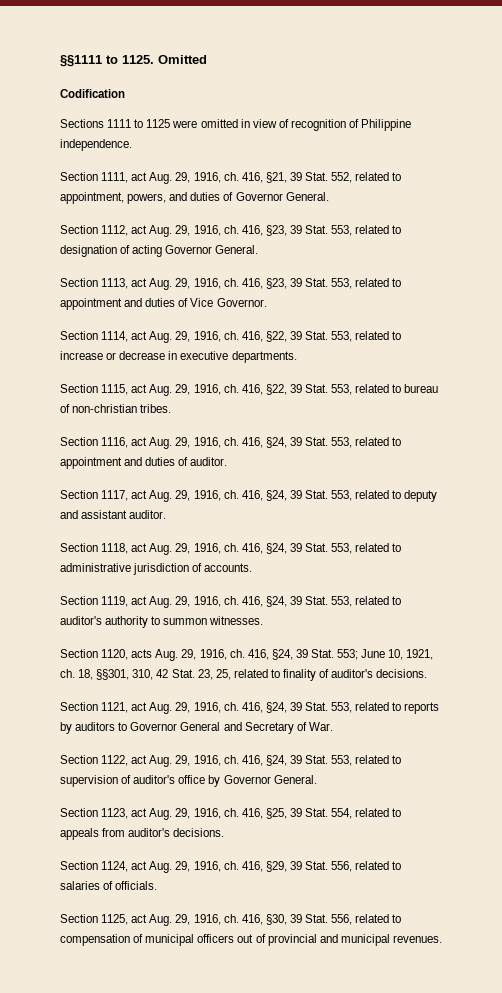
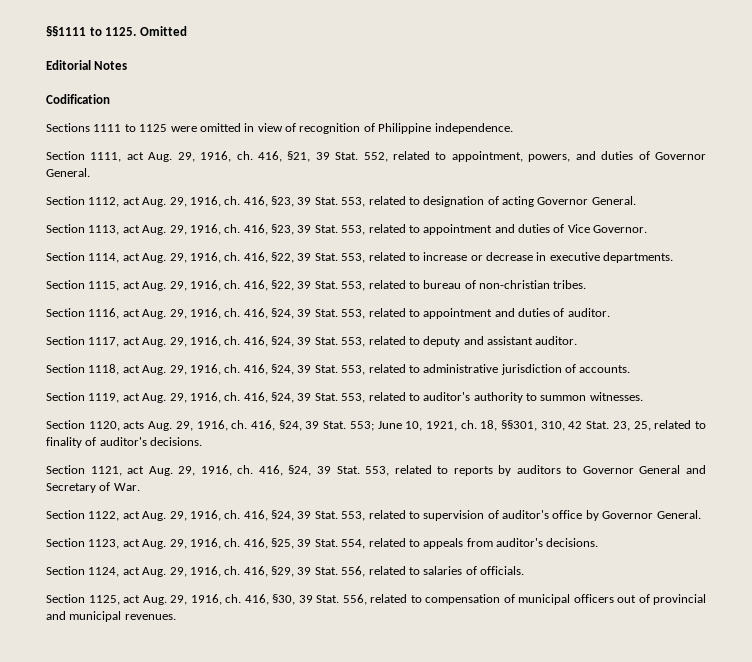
+ Editorial Notes

